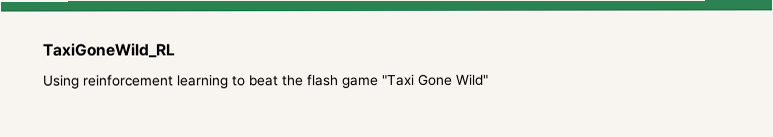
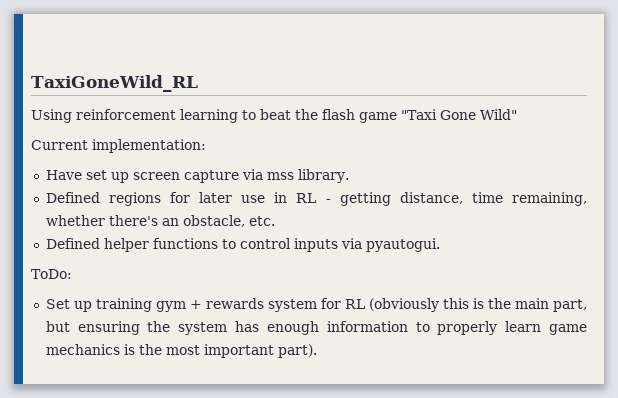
+ Current implementation:
+ Have set up screen capture via mss library.
+ Defined regions for later use in RL - getting distance, time remaining, whether there's an obstacle, etc.
+ Defined helper functions to control inputs via pyautogui.
+ ToDo:
+ Set up training gym + rewards system for RL (obviously this is the main part, but ensuring the system has enough information to properly learn game mechanics is the most important part).

